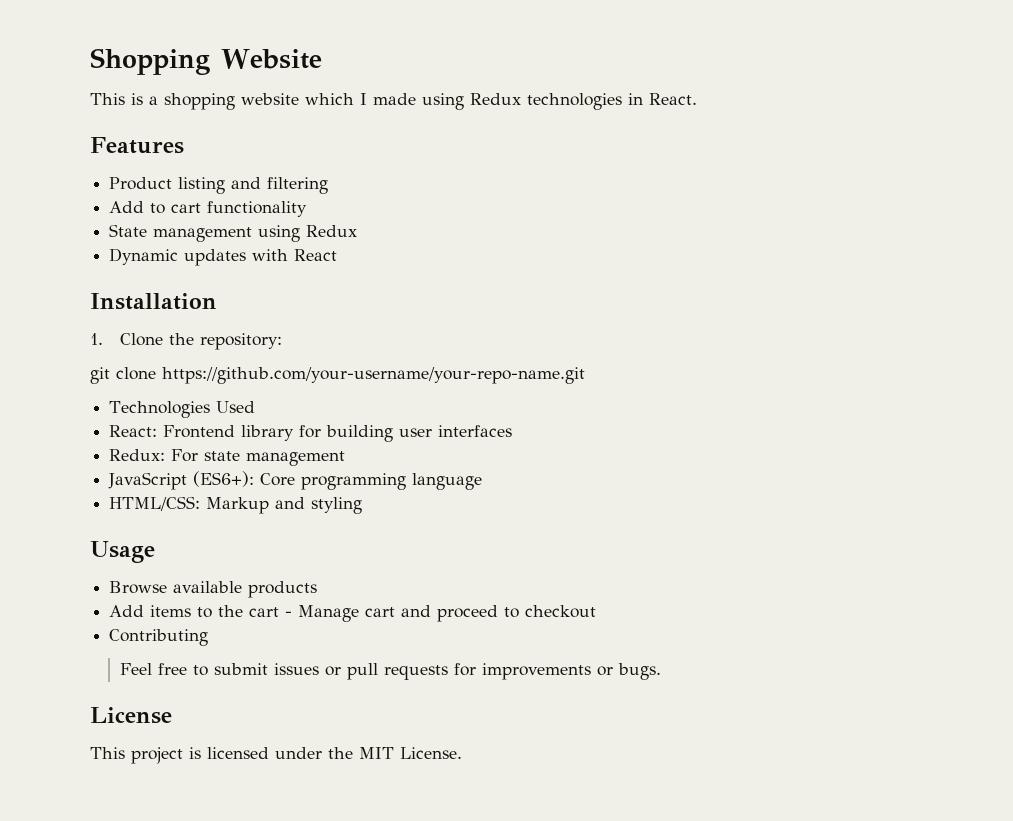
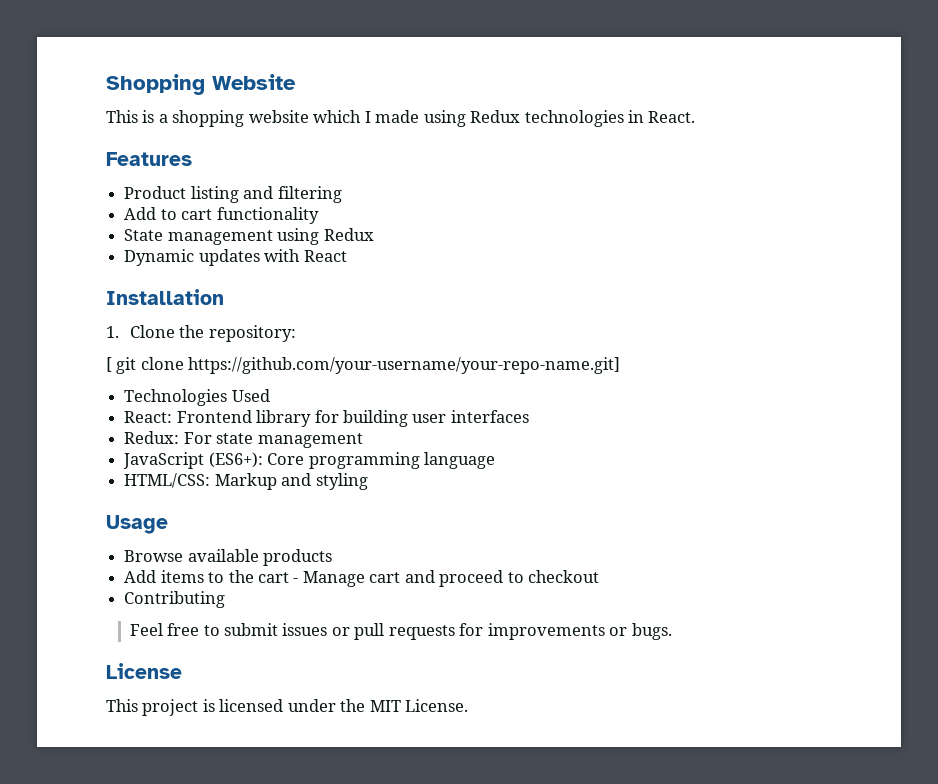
- git clone https://github.com/your-username/your-repo-name.git
+ [ git clone https://github.com/your-username/your-repo-name.git]

